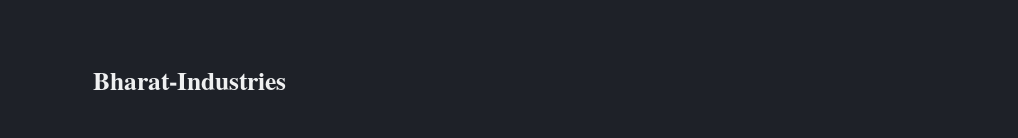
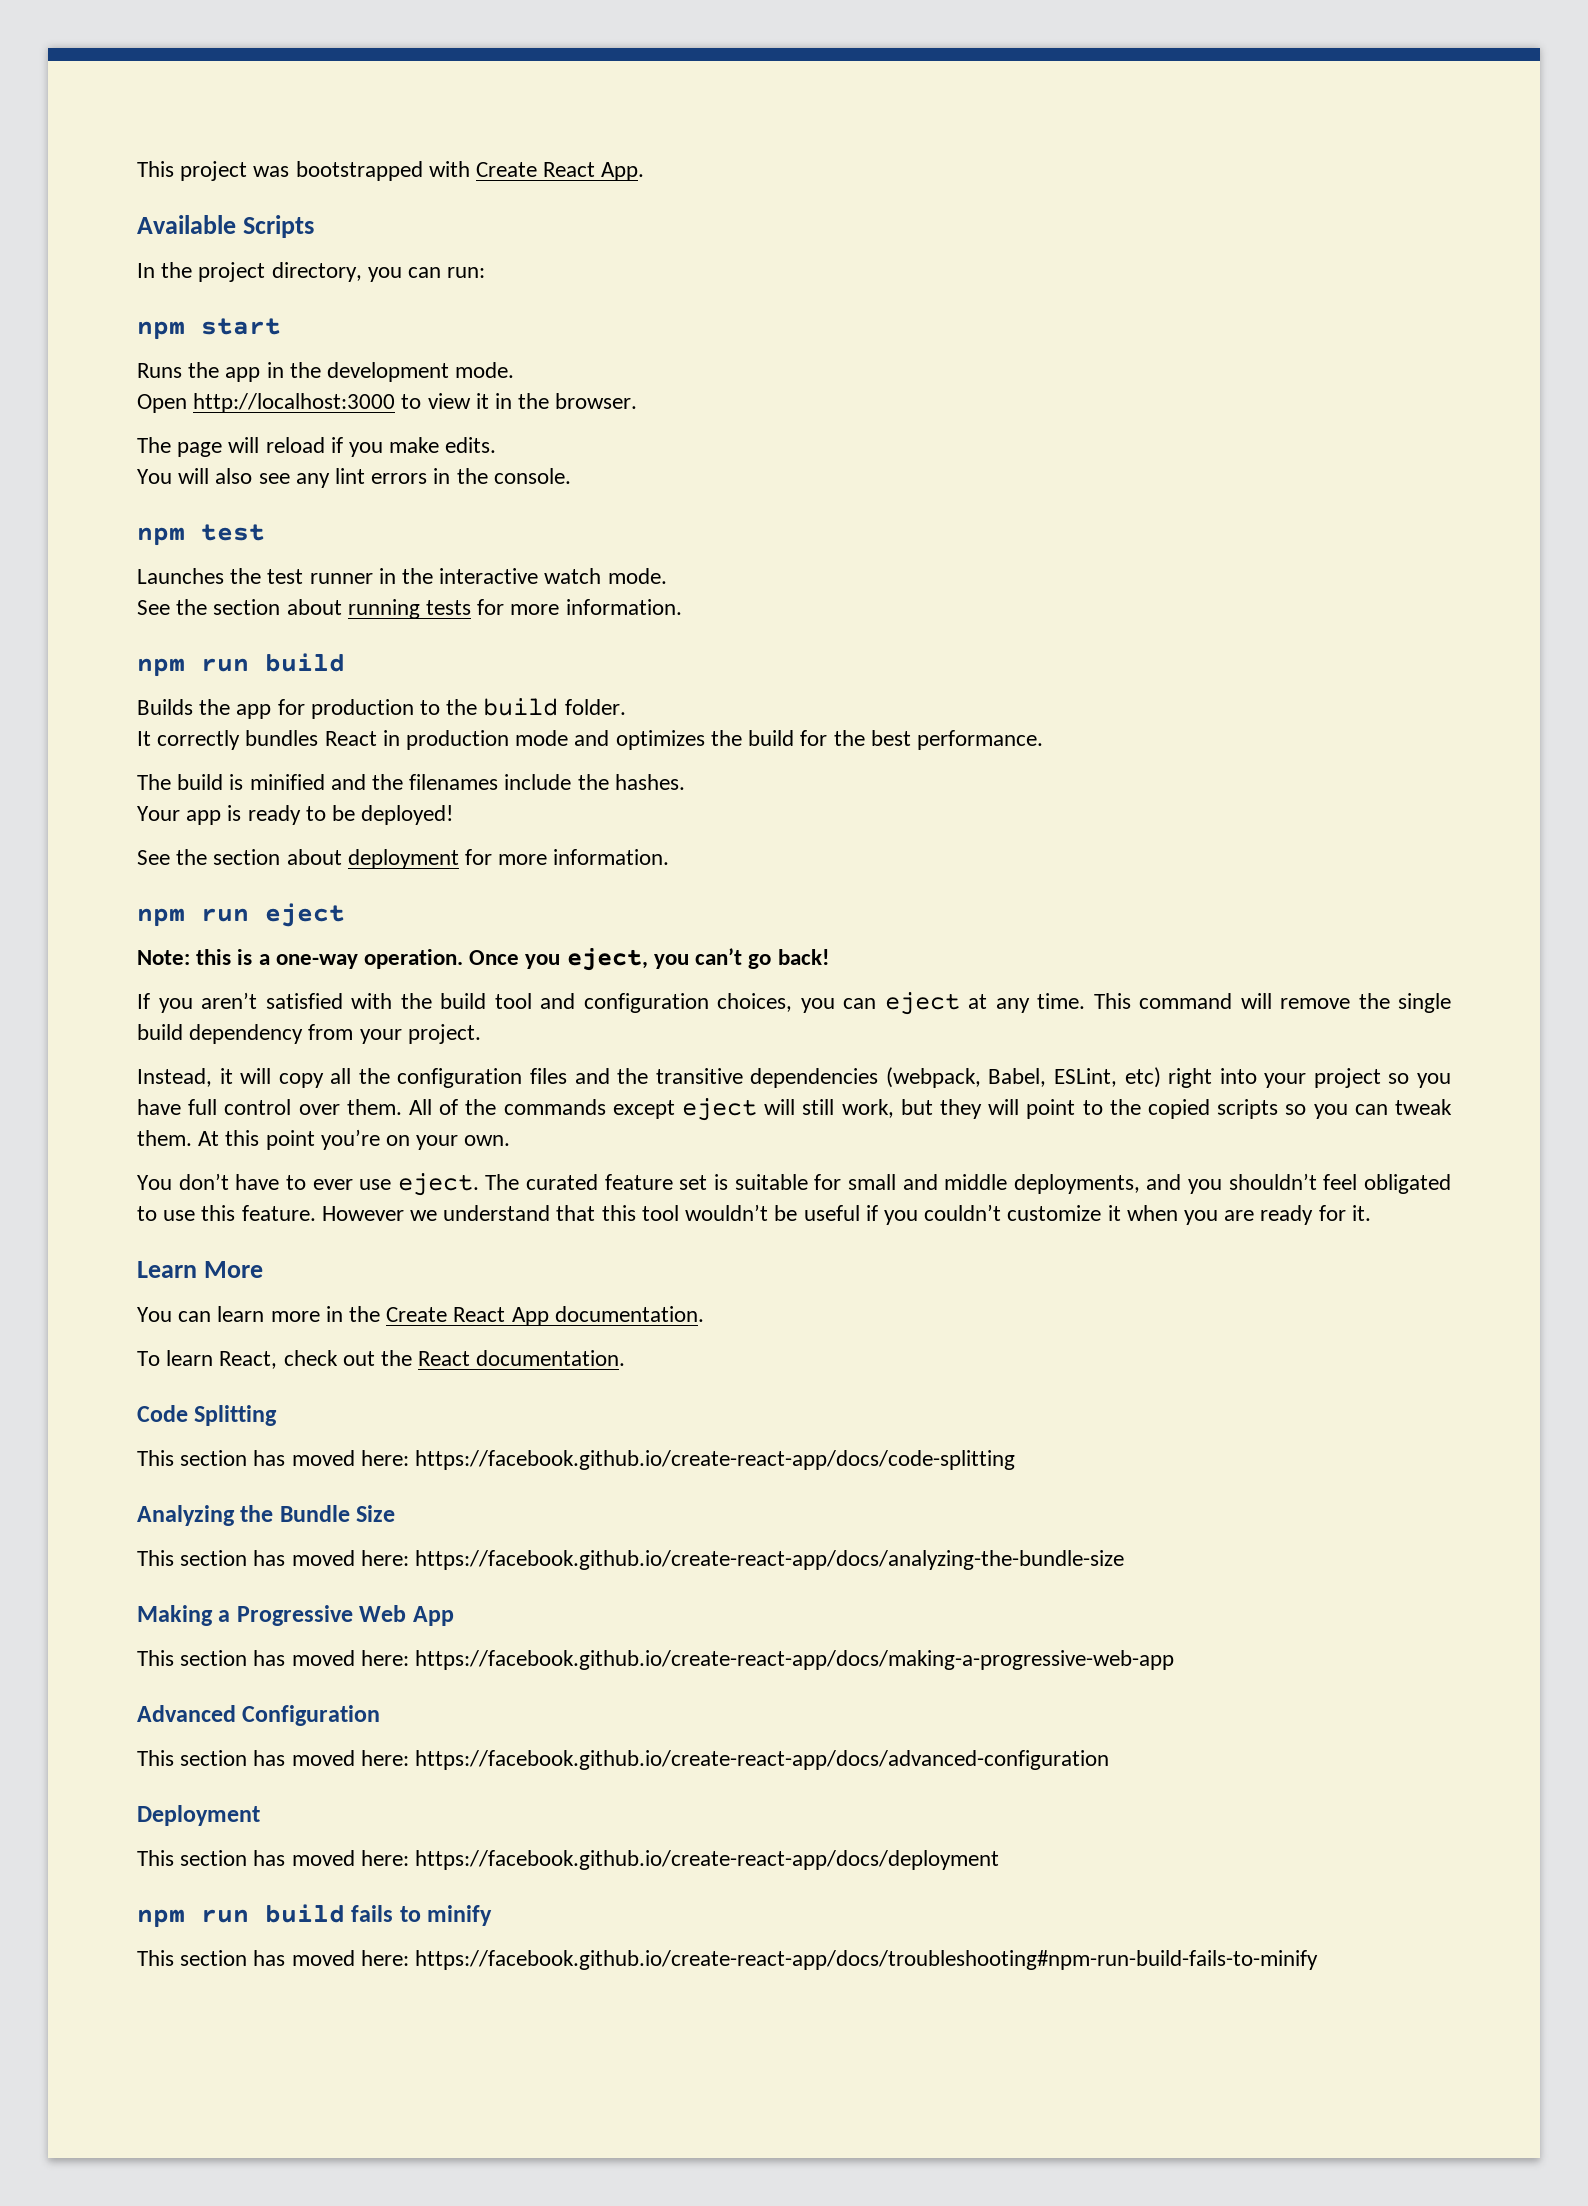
- Bharat-Industries
+ This project was bootstrapped with Create React App.
+ Available Scripts
+ In the project directory, you can run:
+ npm start
+ Runs the app in the development mode.
+ Open http://localhost:3000 to view it in the browser.
+ The page will reload if you make edits.
+ You will also see any lint errors in the console.
+ npm test
+ Launches the test runner in the interactive watch mode.
+ See the section about running tests for more information.
+ npm run build
+ Builds the app for production to the build folder.
+ It correctly bundles React in production mode and optimizes the build for the best performance.
+ The build is minified and the filenames include the hashes.
+ Your app is ready to be deployed!
+ See the section about deployment for more information.
+ npm run eject
+ Note: this is a one-way operation. Once you eject, you can’t go back!
+ If you aren’t satisfied with the build tool and configuration choices, you can eject at any time. This command will remove the single build dependency from your project.
+ Instead, it will copy all the configuration files and the transitive dependencies (webpack, Babel, ESLint, etc) right into your project so you have full control over them. All of the commands except eject will still work, but they will point to the copied scripts so you can tweak them. At this point you’re on your own.
+ You don’t have to ever use eject. The curated feature set is suitable for small and middle deployments, and you shouldn’t feel obligated to use this feature. However we understand that this tool wouldn’t be useful if you couldn’t customize it when you are ready for it.
+ Learn More
+ You can learn more in the Create React App documentation.
+ To learn React, check out the React documentation.
+ Code Splitting
+ This section has moved here: https://facebook.github.io/create-react-app/docs/code-splitting
+ Analyzing the Bundle Size
+ This section has moved here: https://facebook.github.io/create-react-app/docs/analyzing-the-bundle-size
+ Making a Progressive Web App
+ This section has moved here: https://facebook.github.io/create-react-app/docs/making-a-progressive-web-app
+ Advanced Configuration
+ This section has moved here: https://facebook.github.io/create-react-app/docs/advanced-configuration
+ Deployment
+ This section has moved here: https://facebook.github.io/create-react-app/docs/deployment
+ npm run build fails to minify
+ This section has moved here: https://facebook.github.io/create-react-app/docs/troubleshooting#npm-run-build-fails-to-minify

